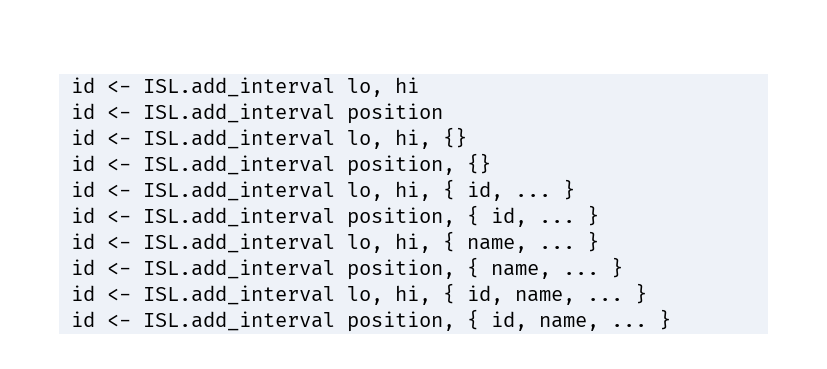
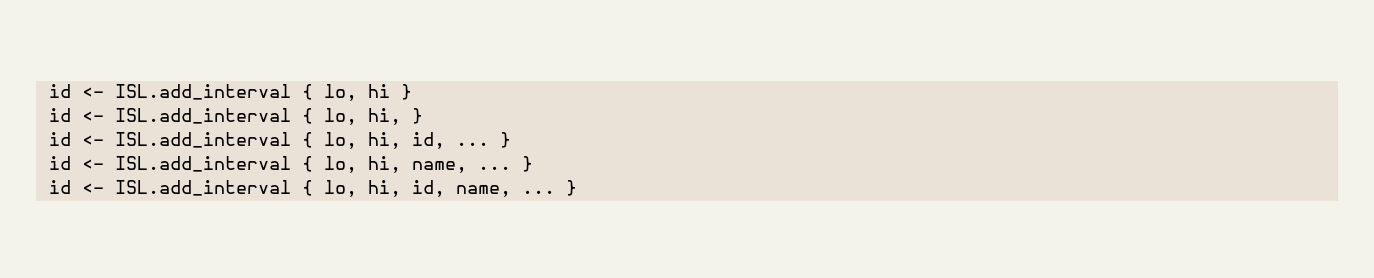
- id <- ISL.add_interval lo, hi
- id <- ISL.add_interval position
- id <- ISL.add_interval lo, hi, {}
- id <- ISL.add_interval position, {}
- id <- ISL.add_interval lo, hi, { id, ... }
- id <- ISL.add_interval position, { id, ... }
- id <- ISL.add_interval lo, hi, { name, ... }
- id <- ISL.add_interval position, { name, ... }
- id <- ISL.add_interval lo, hi, { id, name, ... }
- id <- ISL.add_interval position, { id, name, ... }
+ id <- ISL.add_interval { lo, hi }
+ id <- ISL.add_interval { lo, hi, }
+ id <- ISL.add_interval { lo, hi, id, ... }
+ id <- ISL.add_interval { lo, hi, name, ... }
+ id <- ISL.add_interval { lo, hi, id, name, ... }

